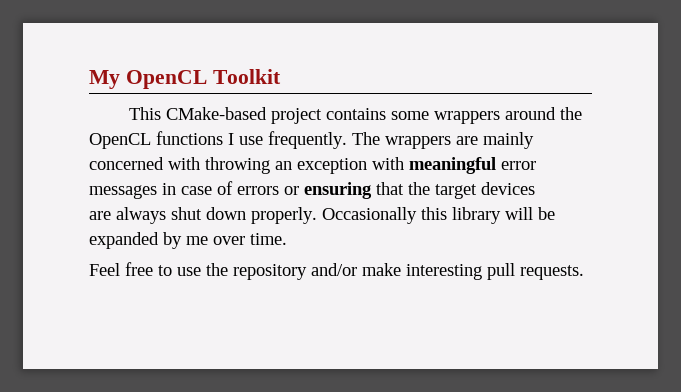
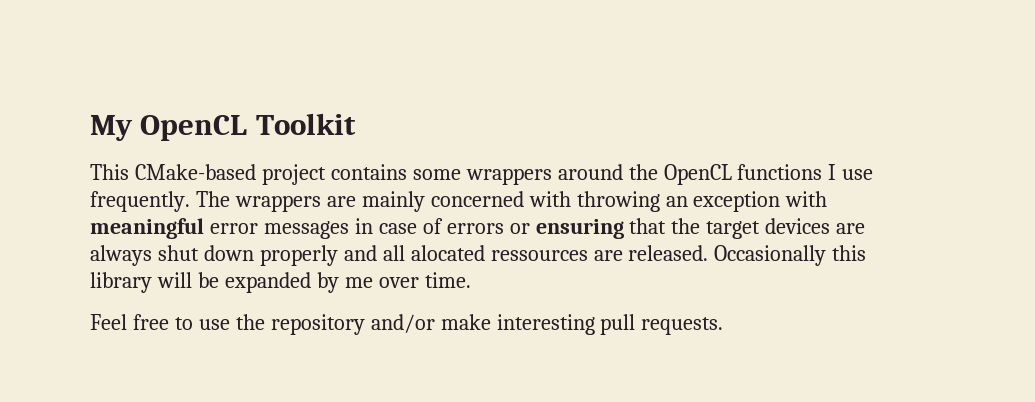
- The wrappers are mainly concerned with throwing an exception with meaningful error messages in case of errors or ensuring that the target devices
- are always shut down properly.
+ The wrappers are mainly concerned with throwing an exception with meaningful error messages in case of errors or ensuring that the target devices are always shut down properly and all alocated ressources are released.

